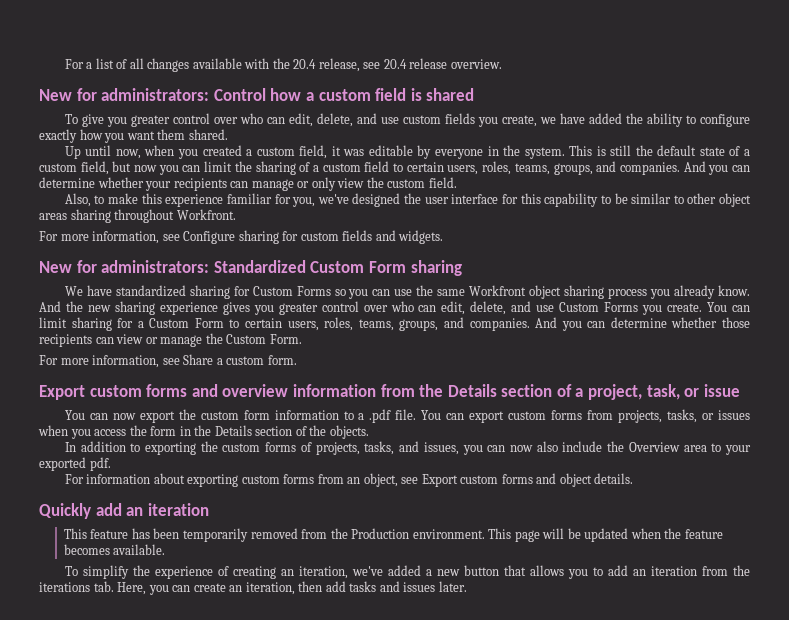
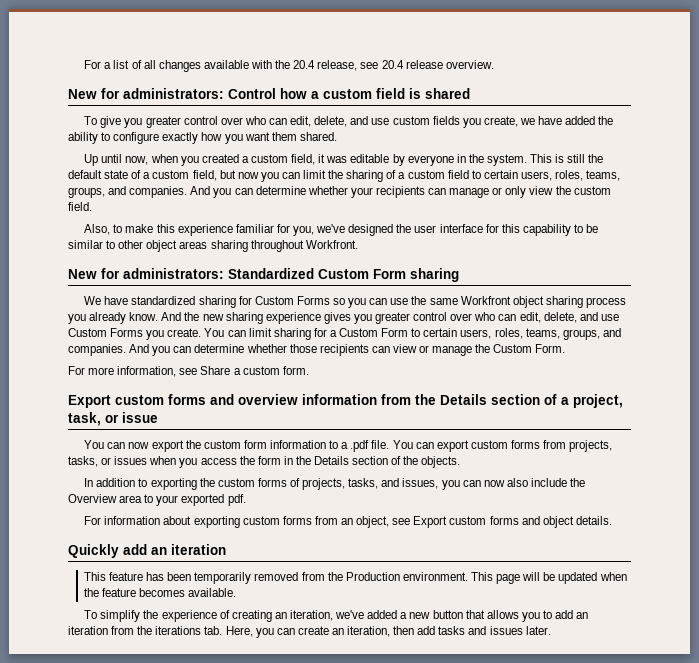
- For more information, see Configure sharing for custom fields and widgets.

